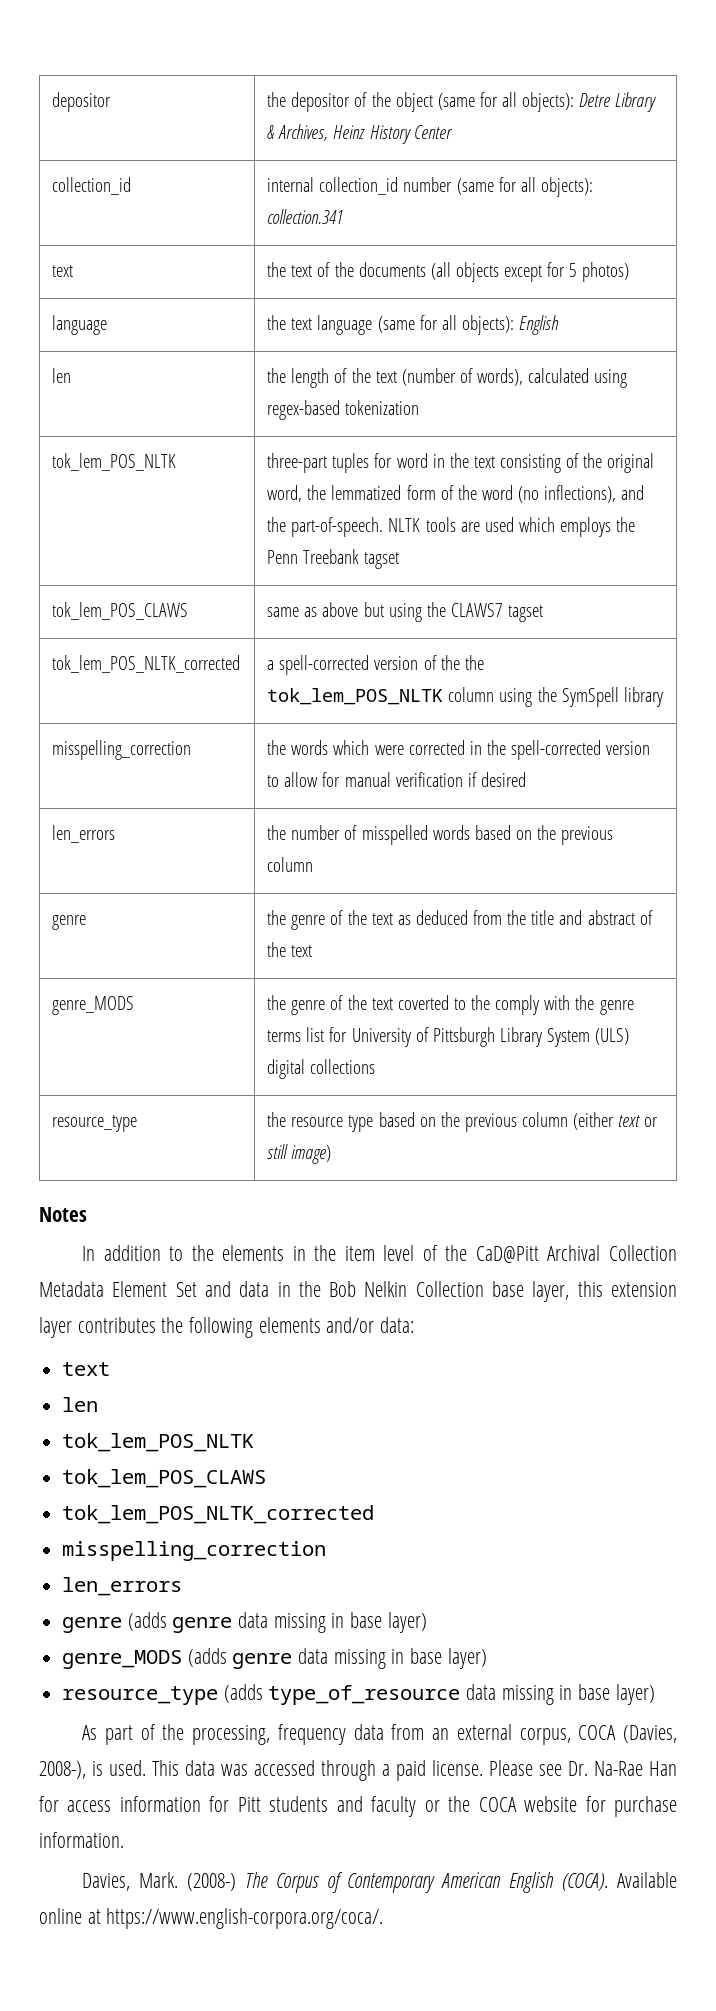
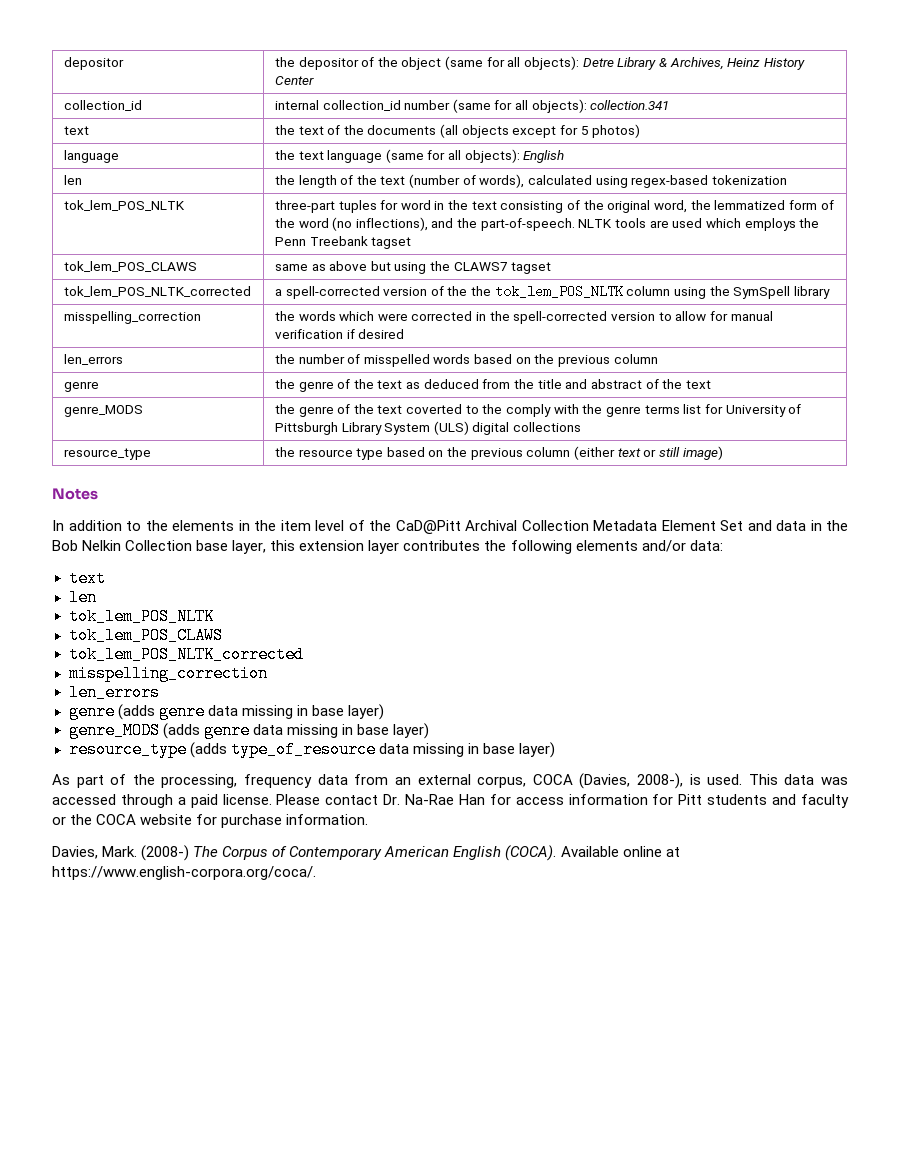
- Please see Dr. Na-Rae Han for access information for Pitt students and faculty or the COCA website for purchase information.
+ Please contact Dr. Na-Rae Han for access information for Pitt students and faculty or the COCA website for purchase information.

